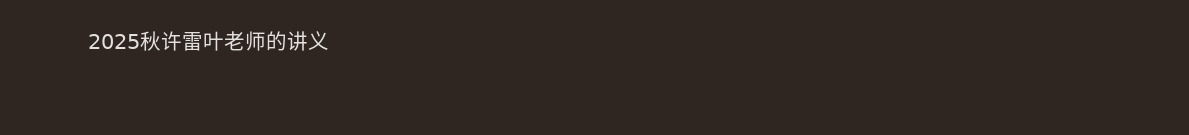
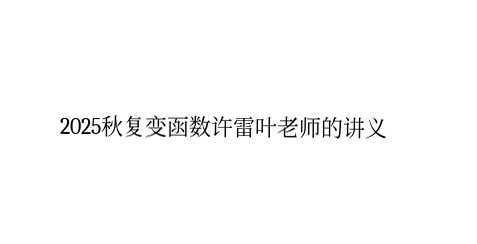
- 2025秋许雷叶老师的讲义
+ 2025秋复变函数许雷叶老师的讲义

